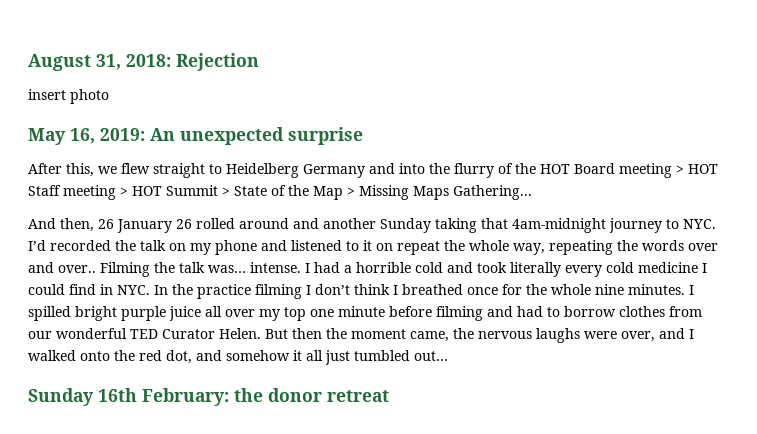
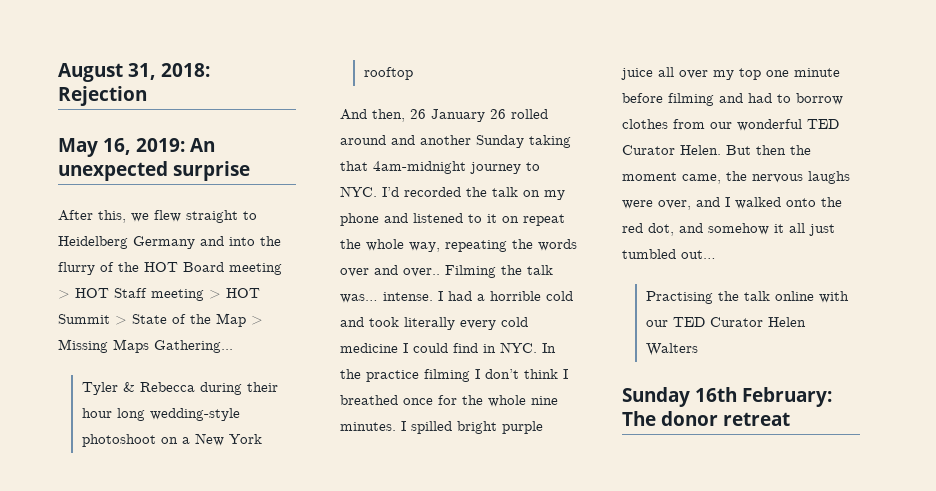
- insert photo
+ Tyler & Rebecca during their hour long wedding-style photoshoot on a New York rooftop
+ Practising the talk online with our TED Curator Helen Walters
- Sunday 16th February: the donor retreat
+ Sunday 16th February: The donor retreat

